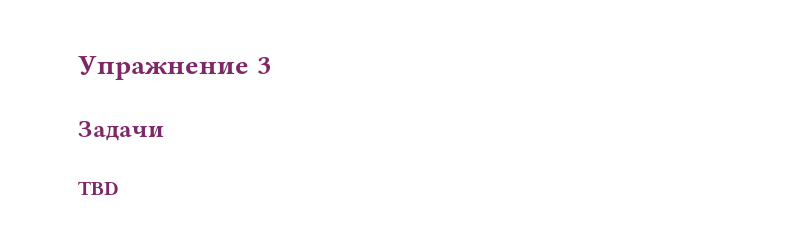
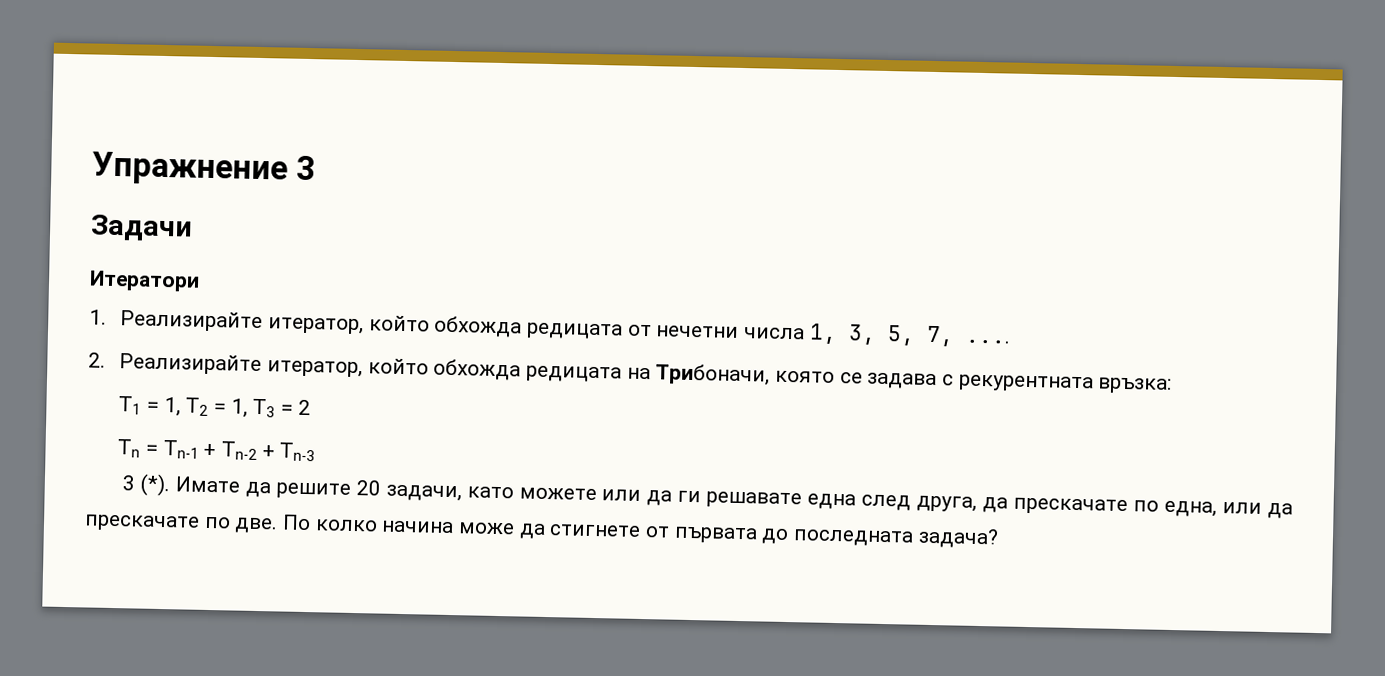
- TBD
+ Итератори
+ 1. Реализирайте итератор, който обхожда редицата от нечетни числа 1, 3, 5, 7, ....
+ 2. Реализирайте итератор, който обхожда редицата на Трибоначи, която се задава с рекурентната връзка:
+ T1 = 1, T2 = 1, T3 = 2
+ Tn = Tn-1 + Tn-2 + Tn-3
+ 3 (*). Имате да решите 20 задачи, като можете или да ги решавате една след друга, да прескачате по една, или да прескачате по две. По колко начина може да стигнете от първата до последната задача?

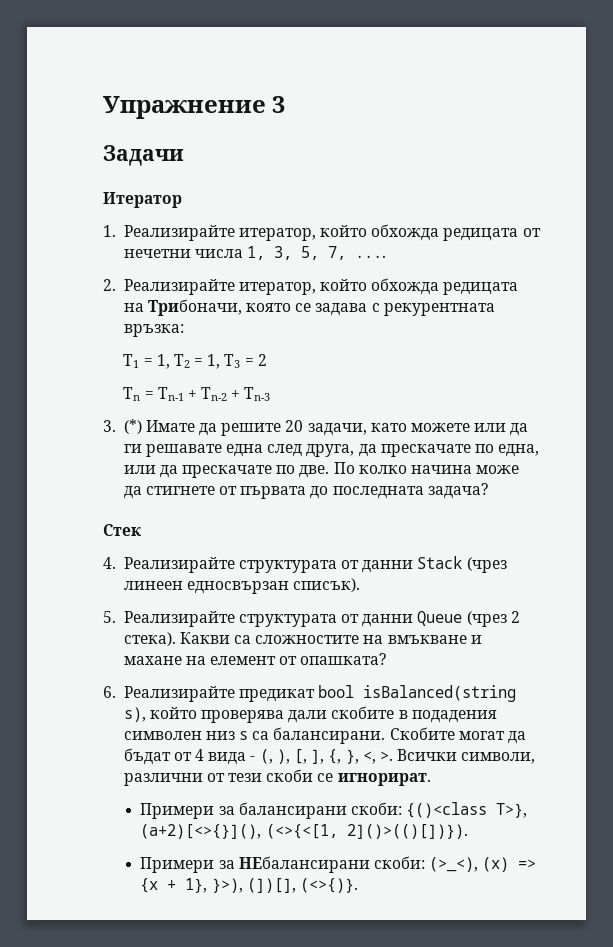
- Итератори
+ Итератор
- 3 (*). Имате да решите 20 задачи, като можете или да ги решавате една след друга, да прескачате по една, или да прескачате по две.
+ 3. (*) Имате да решите 20 задачи, като можете или да ги решавате една след друга, да прескачате по една, или да прескачате по две.
+ Стек
+ 4. Реализирайте структурата от данни Stack (чрез линеен едносвързан списък).
+ 5. Реализирайте структурата от данни Queue (чрез 2 стека). Какви са сложностите на вмъкване и махане на елемент от опашката?
+ 6. Реализирайте предикат bool isBalanced(string s), който проверява дали скобите в подадения символен низ s са балансирани. Скобите могат да бъдат от 4 вида - (, ), [, ], {, }, <, >. Всички символи, различни от тези скоби се игнорират.
+ Примери за балансирани скоби: {()<class T>}, (a+2)[<>{}](), (<>{<[1, 2]()>(()[])}).
+ Примери за НЕбалансирани скоби: (>_<), (x) => {x + 1}, }>), (])[], (<>{)}.

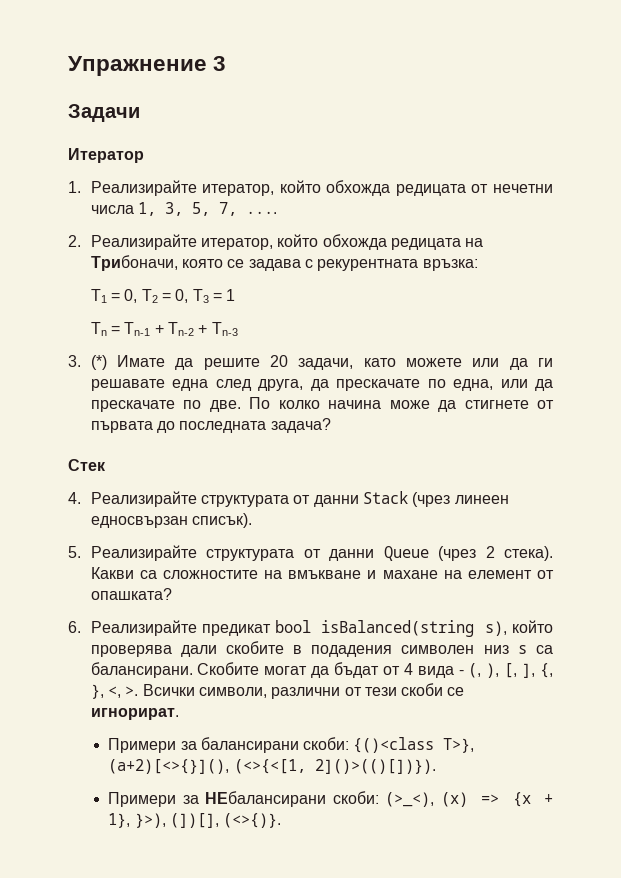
- T1 = 1, T2 = 1, T3 = 2
+ T1 = 0, T2 = 0, T3 = 1

